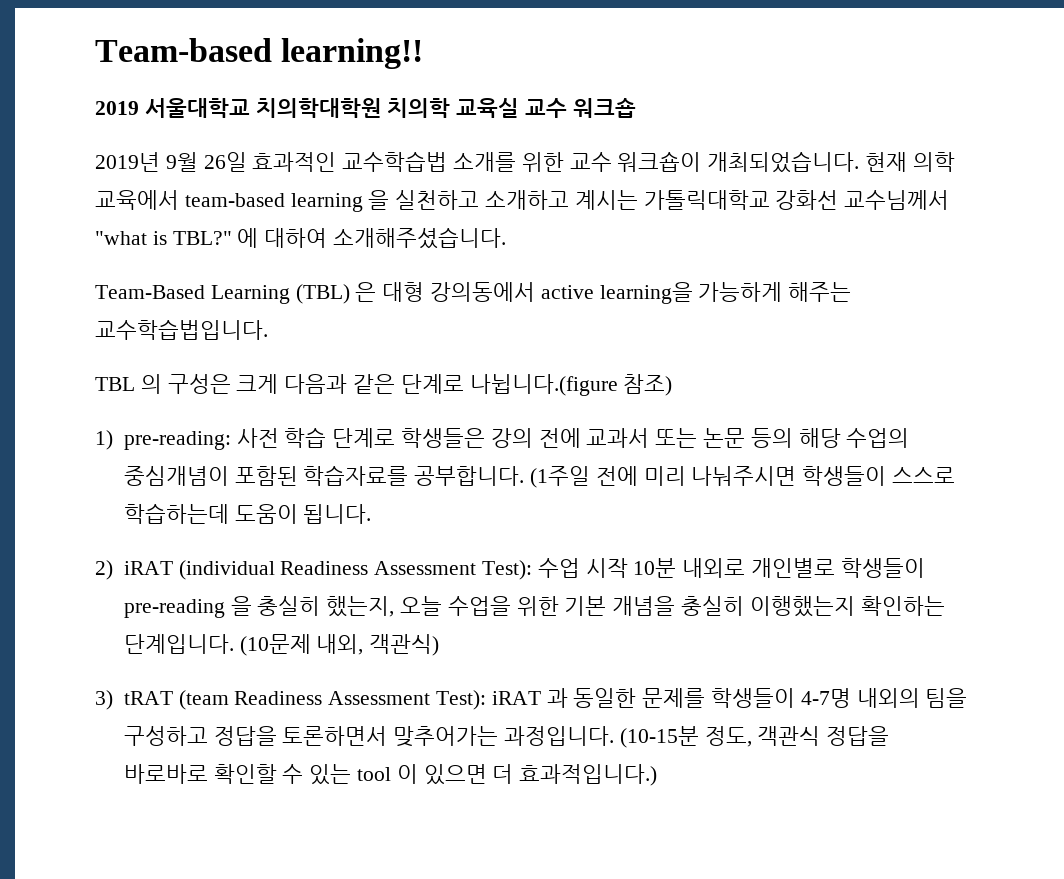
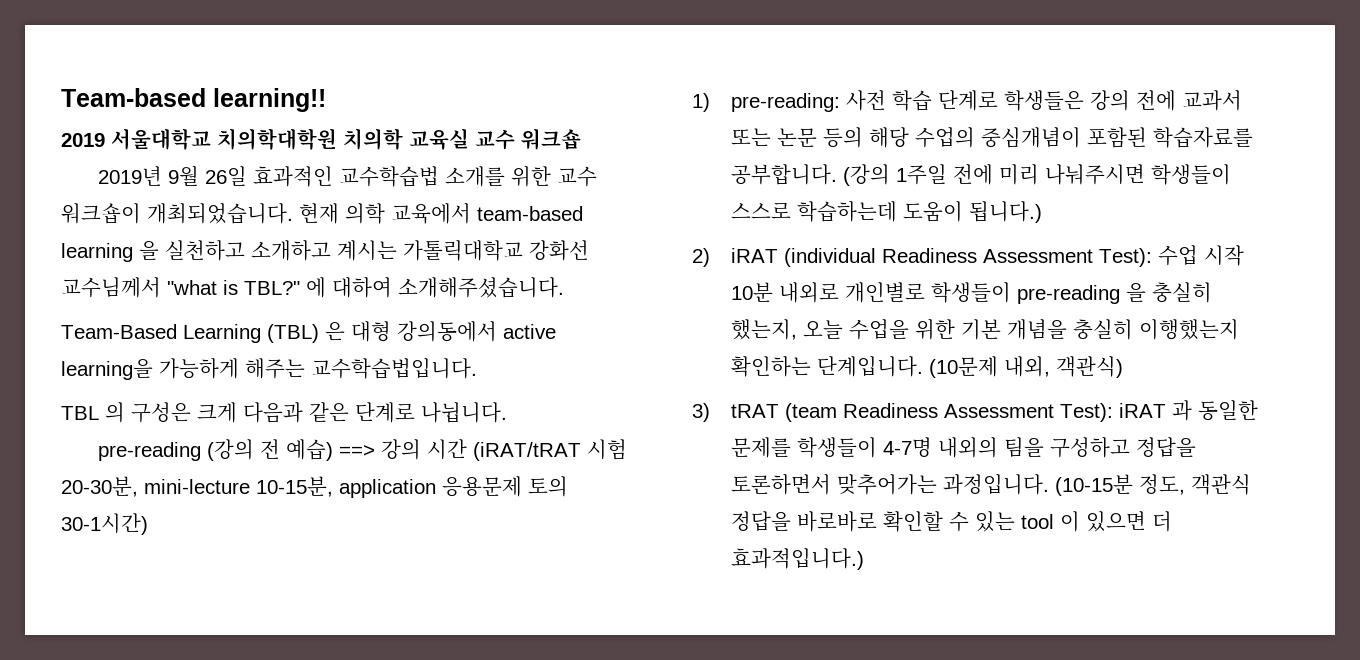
- TBL 의 구성은 크게 다음과 같은 단계로 나뉩니다.(figure 참조)
+ TBL 의 구성은 크게 다음과 같은 단계로 나뉩니다.
+ pre-reading (강의 전 예습) ==> 강의 시간 (iRAT/tRAT 시험 20-30분, mini-lecture 10-15분, application 응용문제 토의 30-1시간)
- (1주일 전에 미리 나눠주시면 학생들이 스스로 학습하는데 도움이 됩니다.
+ (강의 1주일 전에 미리 나눠주시면 학생들이 스스로 학습하는데 도움이 됩니다.)

